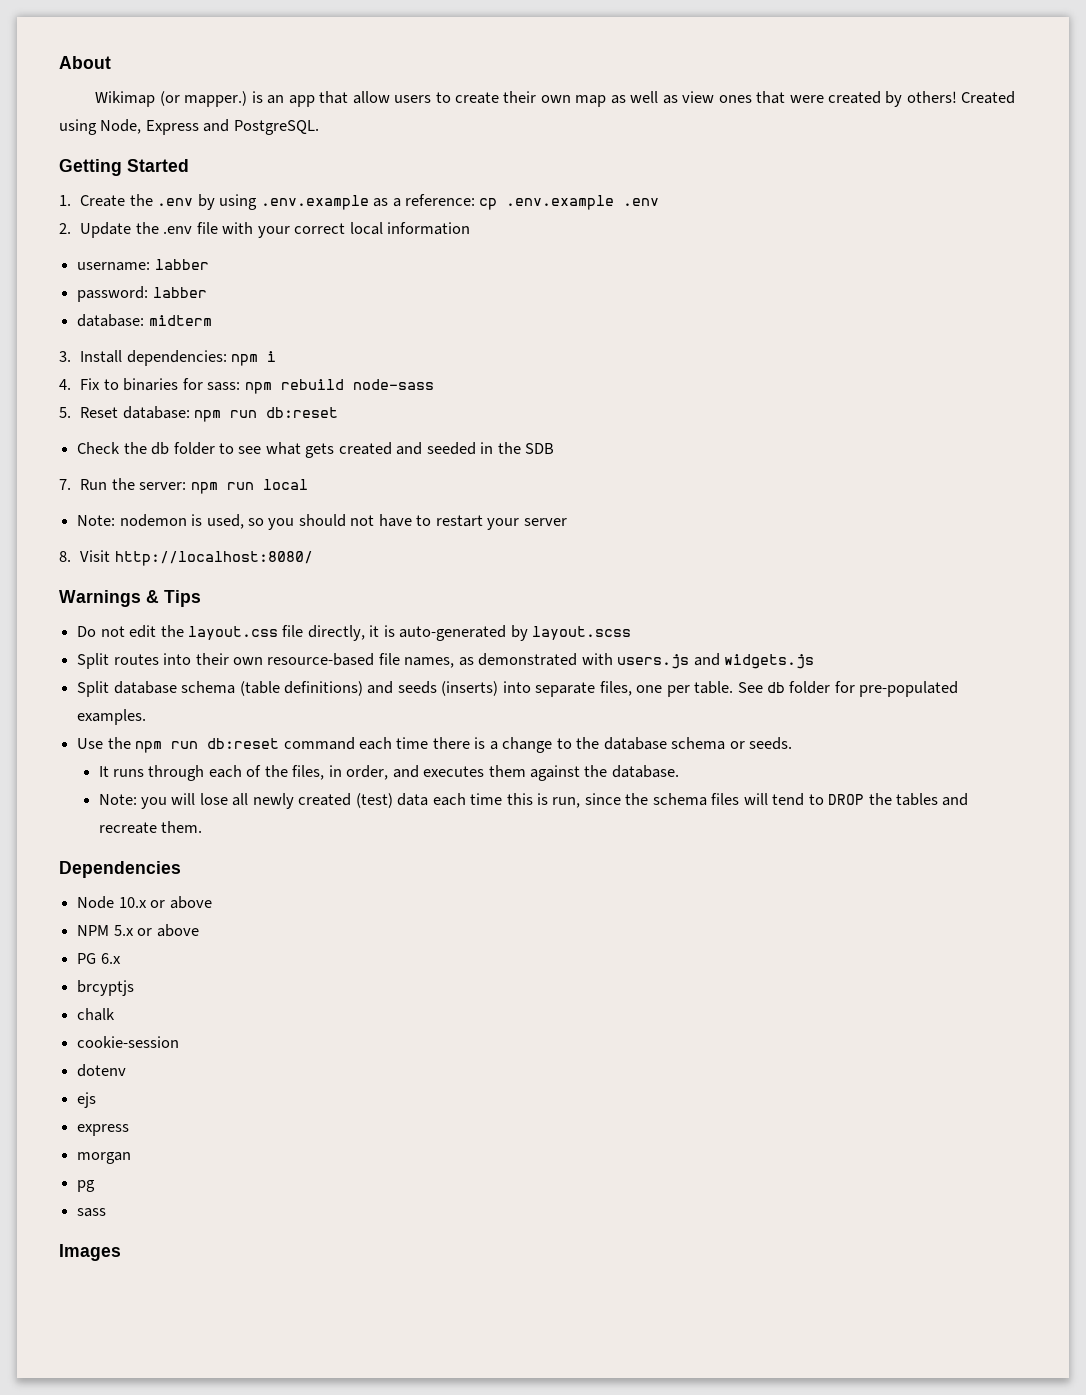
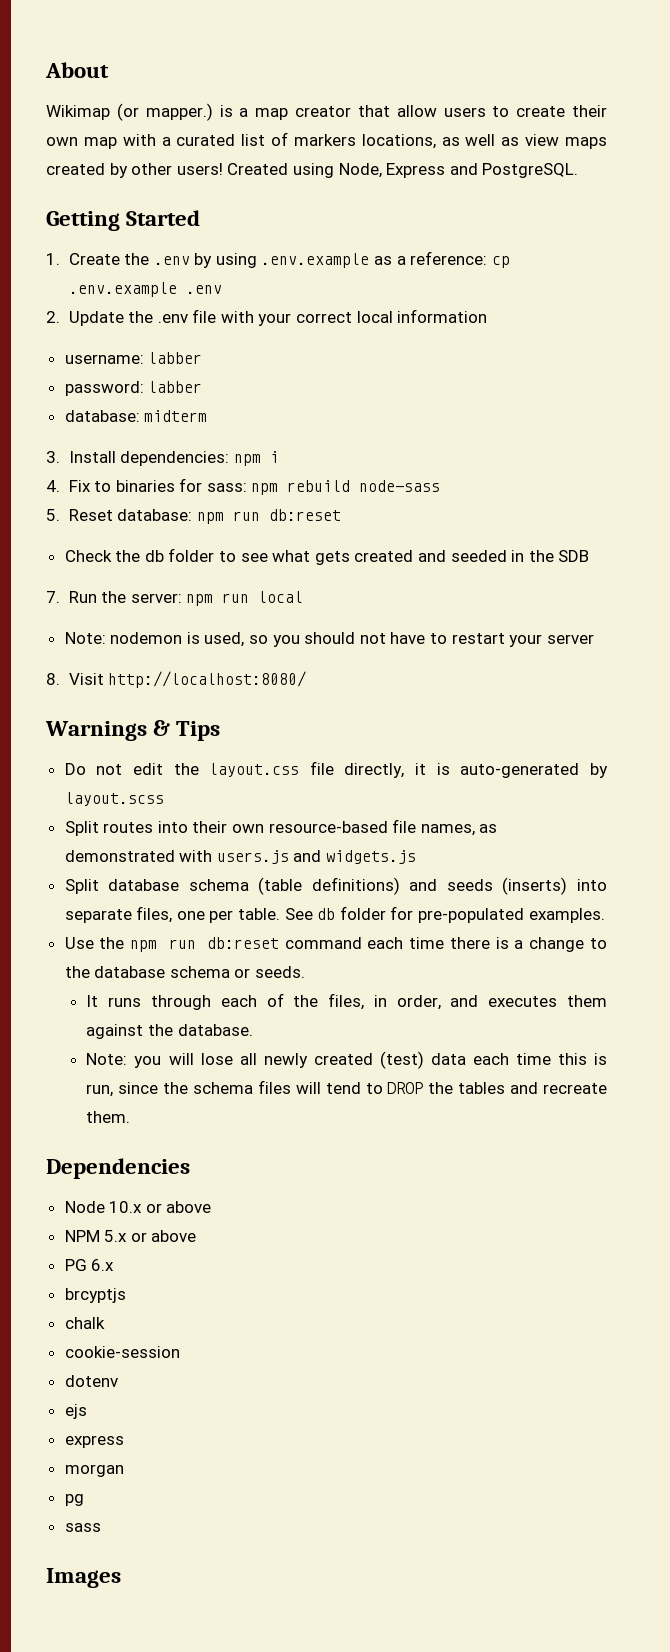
- Wikimap (or mapper.) is an app that allow users to create their own map as well as view ones that were created by others!
+ Wikimap (or mapper.) is a map creator that allow users to create their own map with a curated list of markers locations, as well as view maps created by other users!

